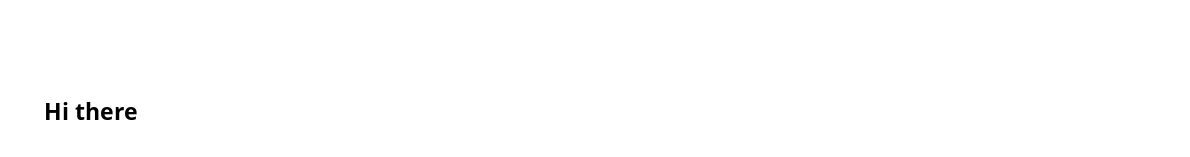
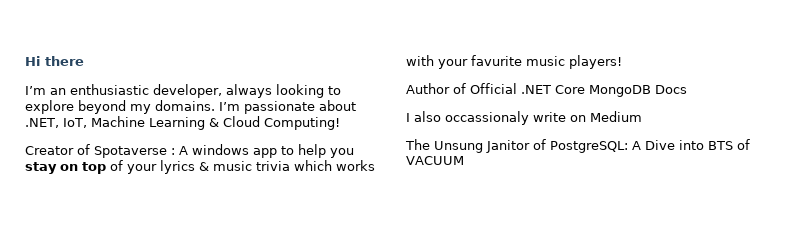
+ I’m an enthusiastic developer, always looking to explore beyond my domains. I’m passionate about .NET, IoT, Machine Learning & Cloud Computing!
+ Creator of Spotaverse : A windows app to help you stay on top of your lyrics & music trivia which works with your favurite music players!
+ Author of Official .NET Core MongoDB Docs
+ I also occassionaly write on Medium
+ The Unsung Janitor of PostgreSQL: A Dive into BTS of VACUUM

